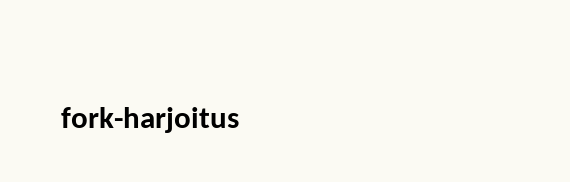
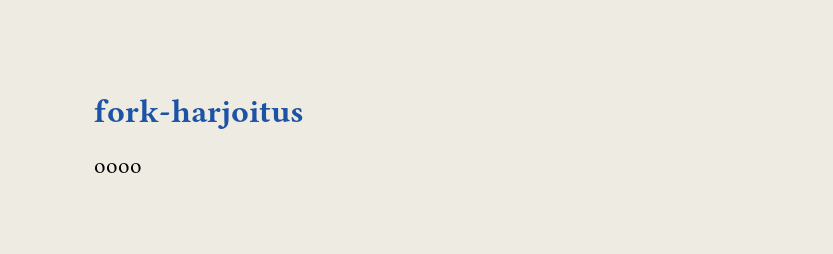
+ oooo

